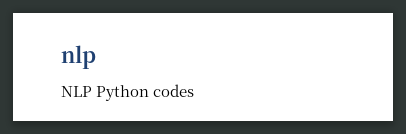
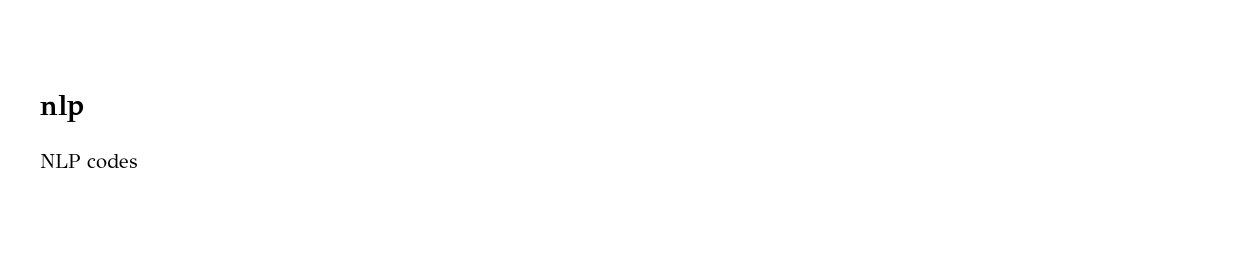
- NLP Python codes
+ NLP codes

